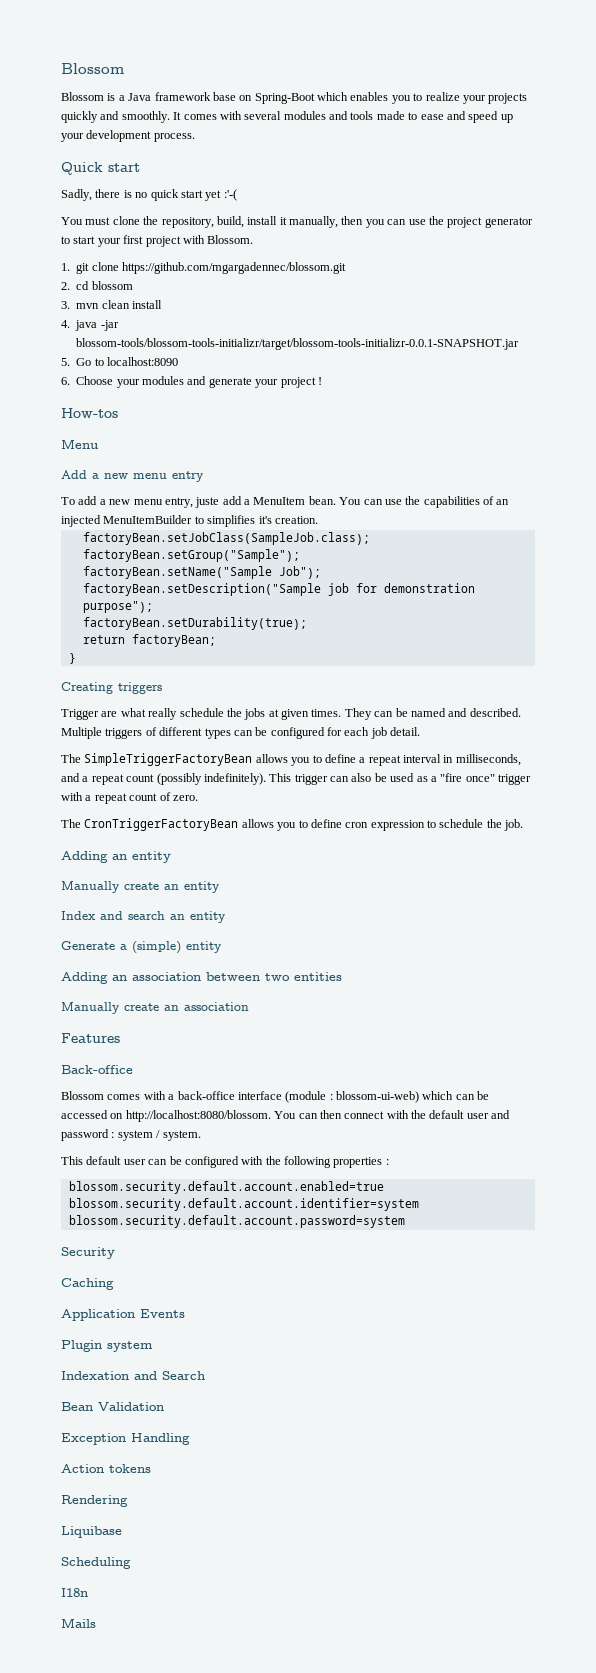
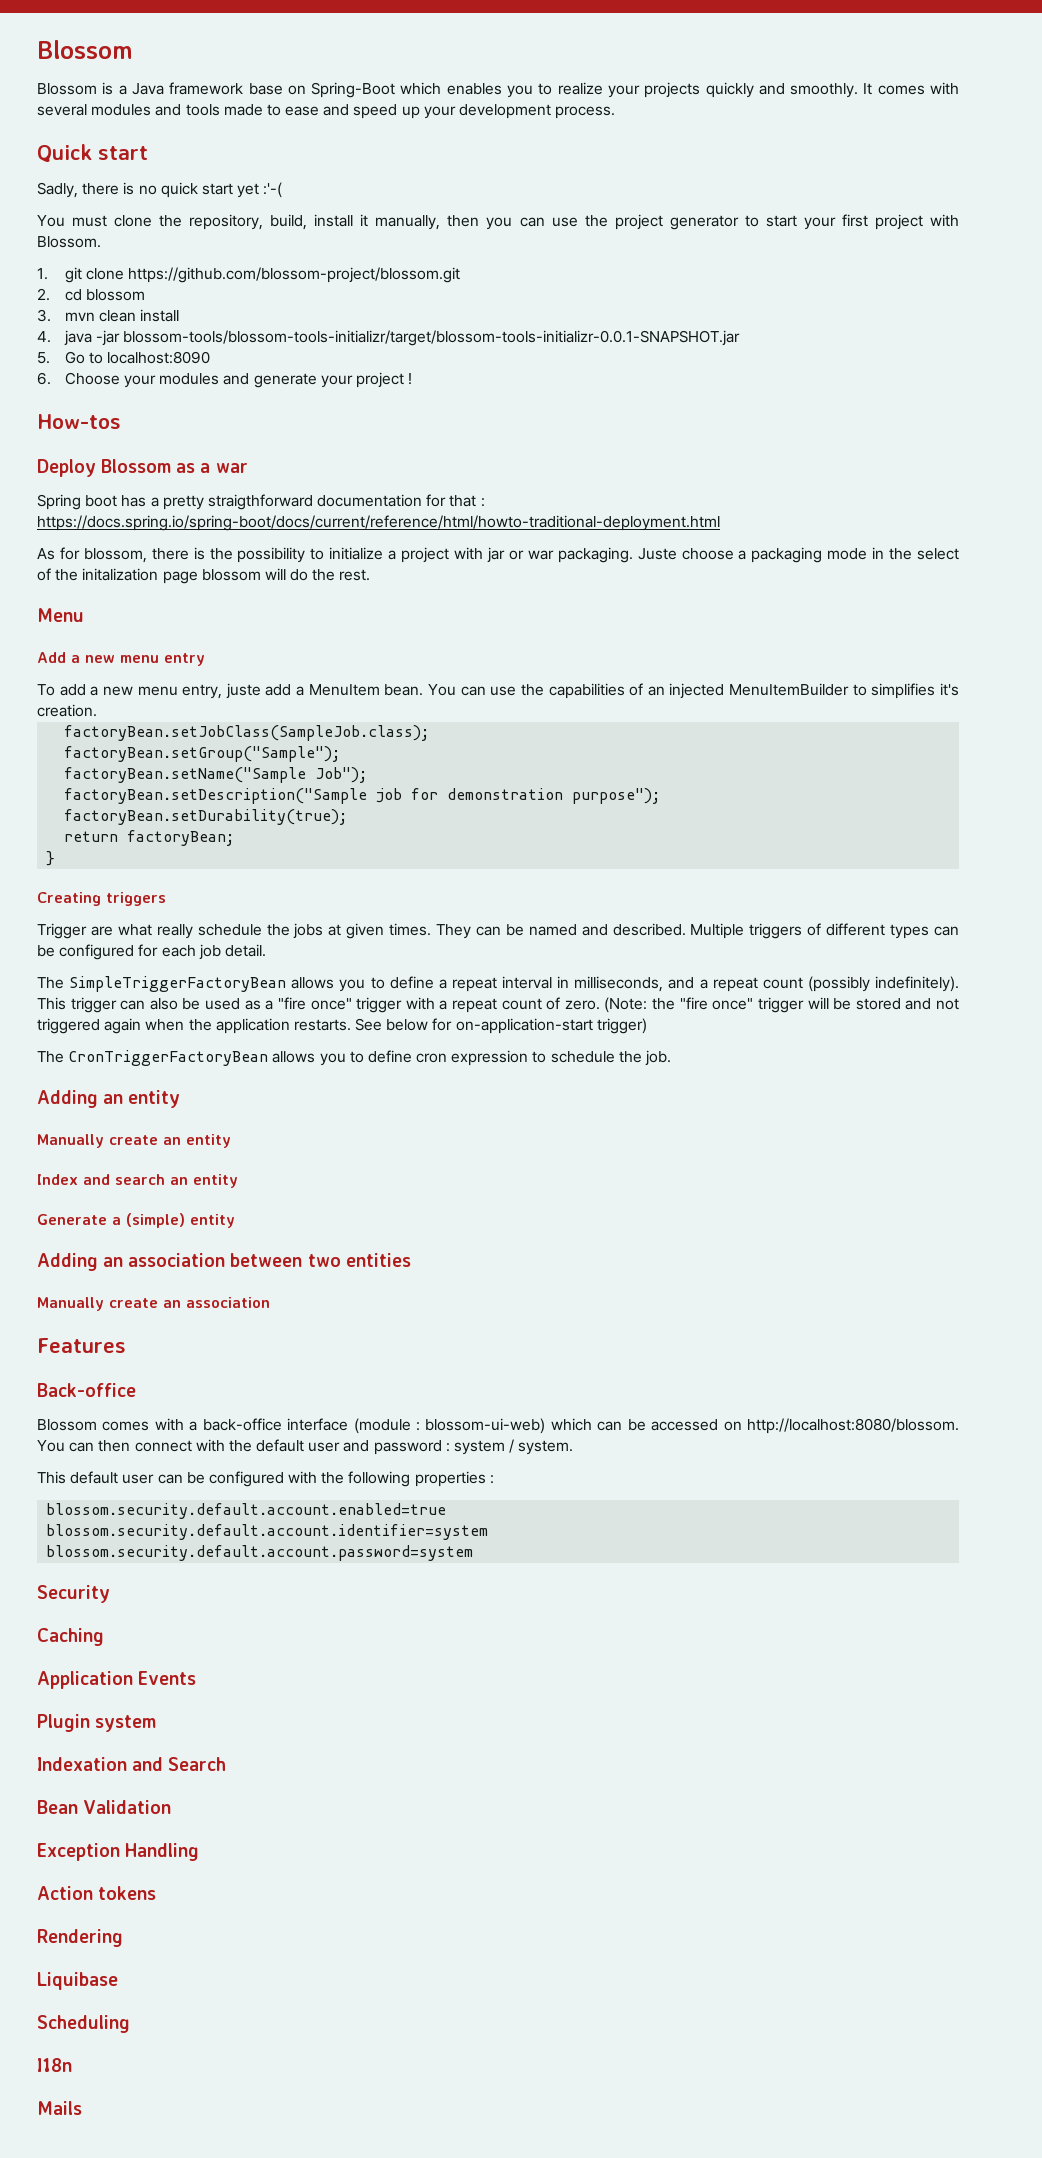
- 1. git clone https://github.com/mgargadennec/blossom.git
+ 1. git clone https://github.com/blossom-project/blossom.git
+ Deploy Blossom as a war
+ Spring boot has a pretty straigthforward documentation for that : https://docs.spring.io/spring-boot/docs/current/reference/html/howto-traditional-deployment.html
+ As for blossom, there is the possibility to initialize a project with jar or war packaging. Juste choose a packaging mode in the select of the initalization page blossom will do the rest.
+ (Note: the "fire once" trigger will be stored and not triggered again when the application restarts. See below for on-application-start trigger)

